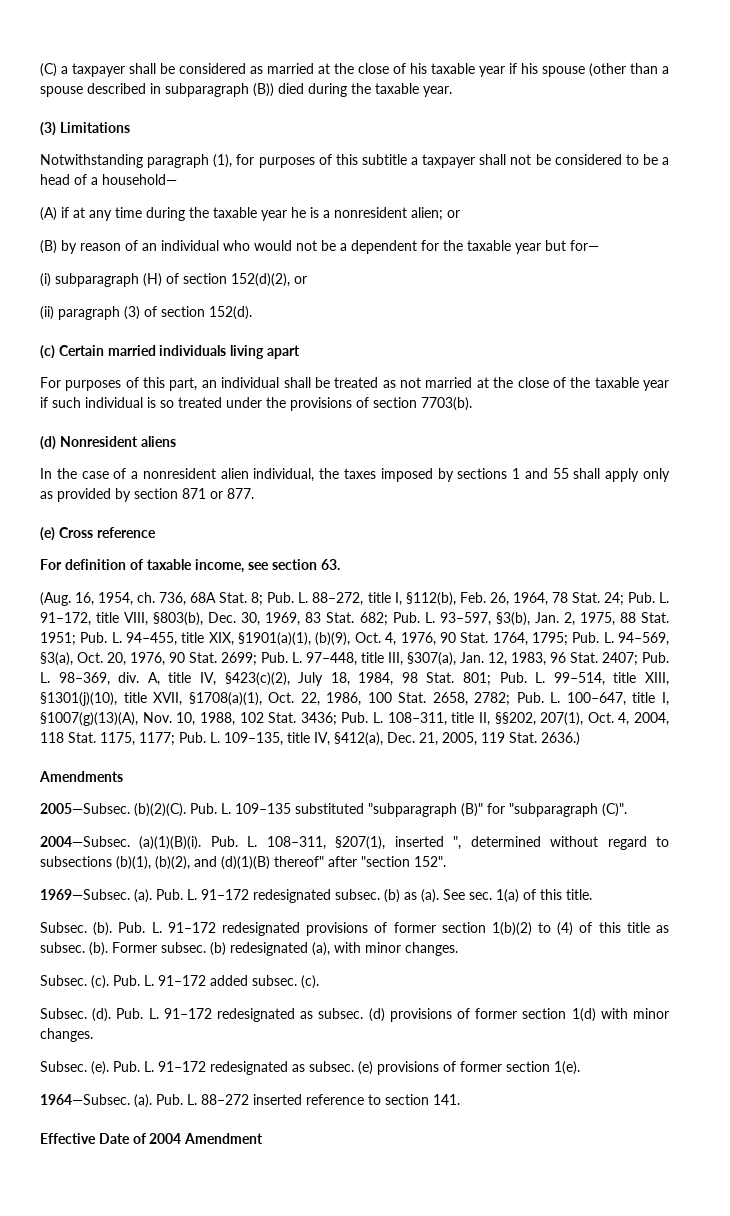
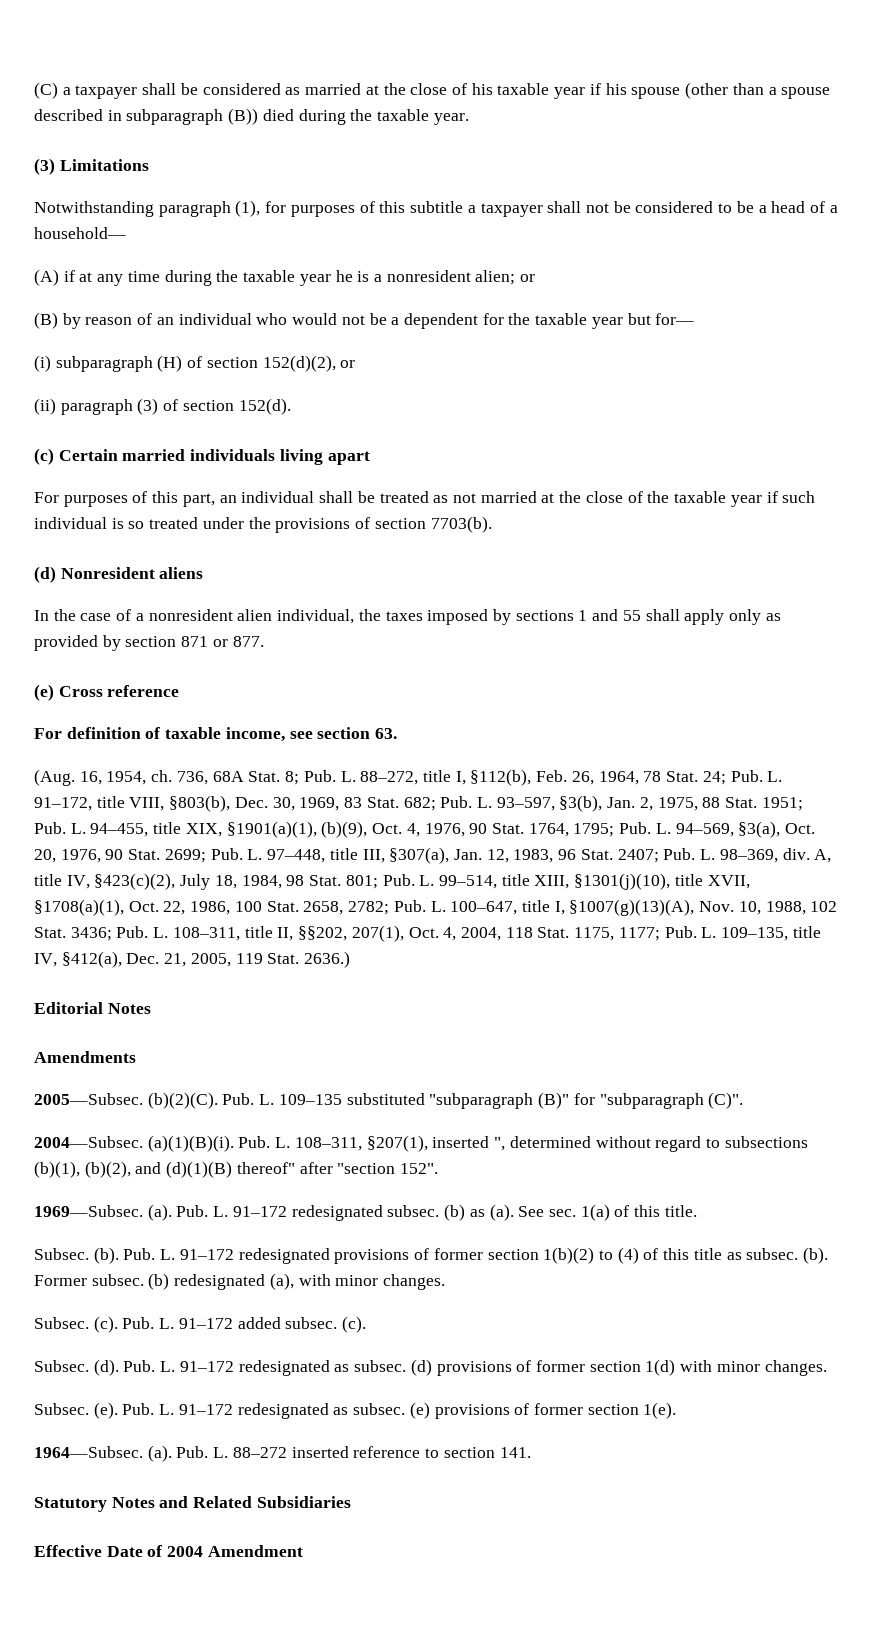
+ Editorial Notes
+ Statutory Notes and Related Subsidiaries

